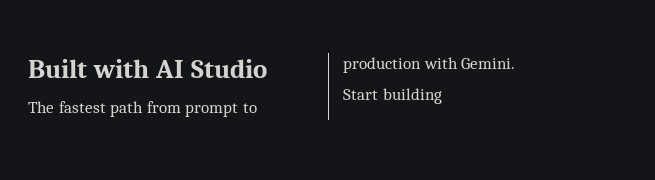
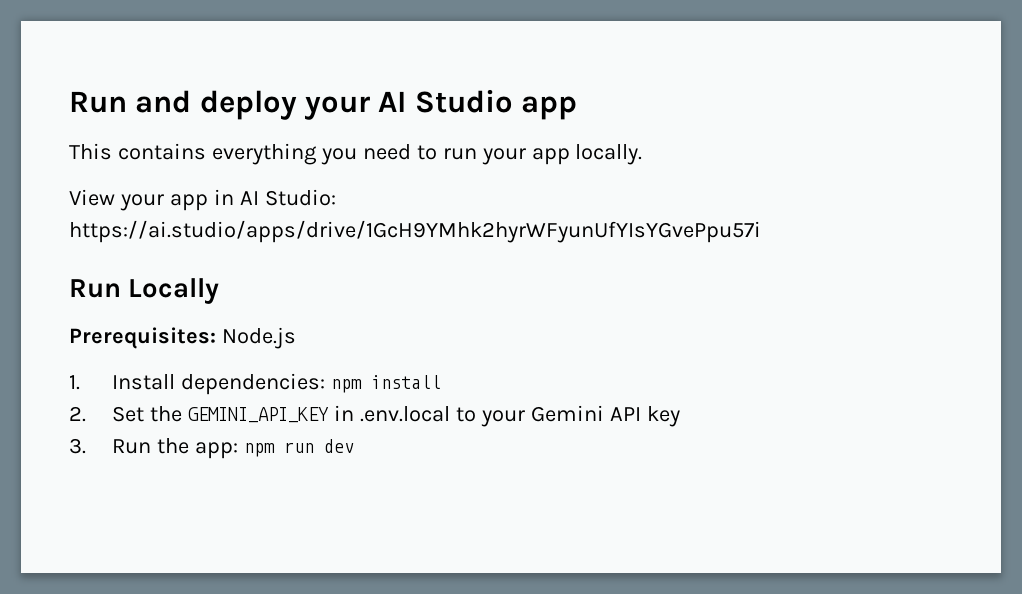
- Built with AI Studio
- The fastest path from prompt to production with Gemini.
- Start building
+ Run and deploy your AI Studio app
+ This contains everything you need to run your app locally.
+ View your app in AI Studio: https://ai.studio/apps/drive/1GcH9YMhk2hyrWFyunUfYIsYGvePpu57i
+ Run Locally
+ Prerequisites: Node.js
+ 1. Install dependencies: npm install
+ 2. Set the GEMINI_API_KEY in .env.local to your Gemini API key
+ 3. Run the app: npm run dev

